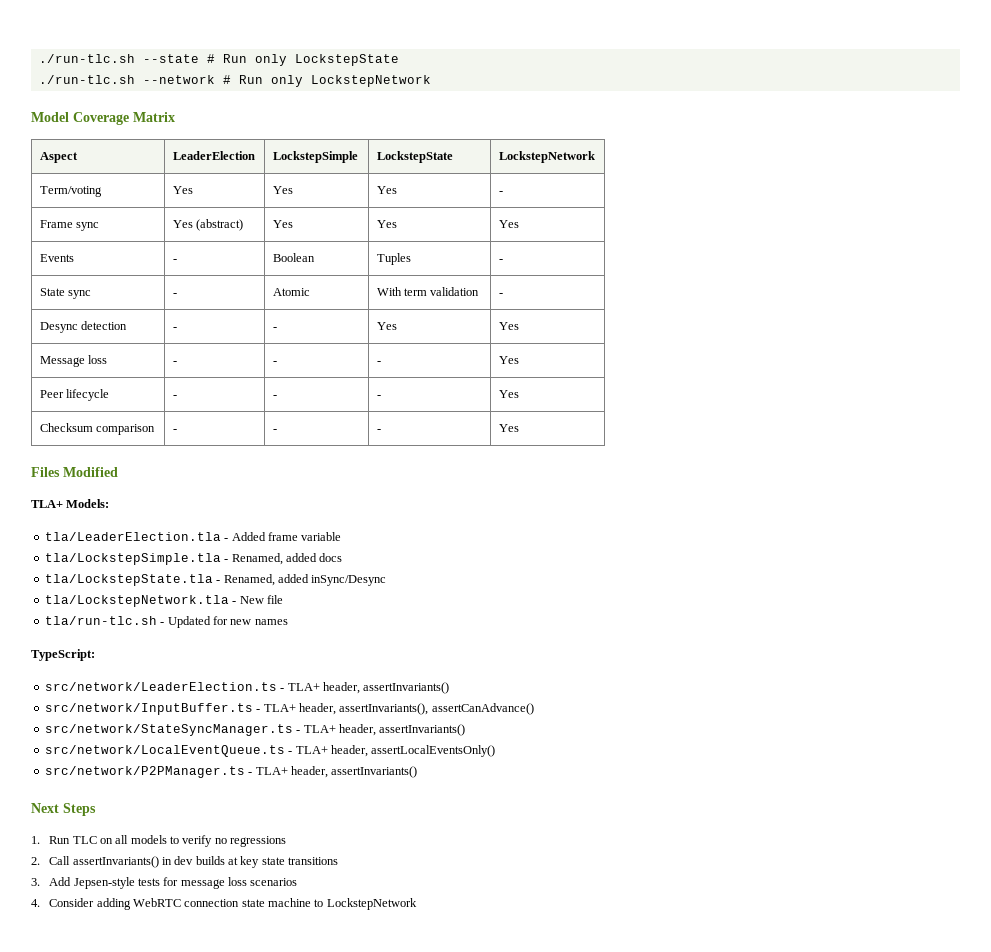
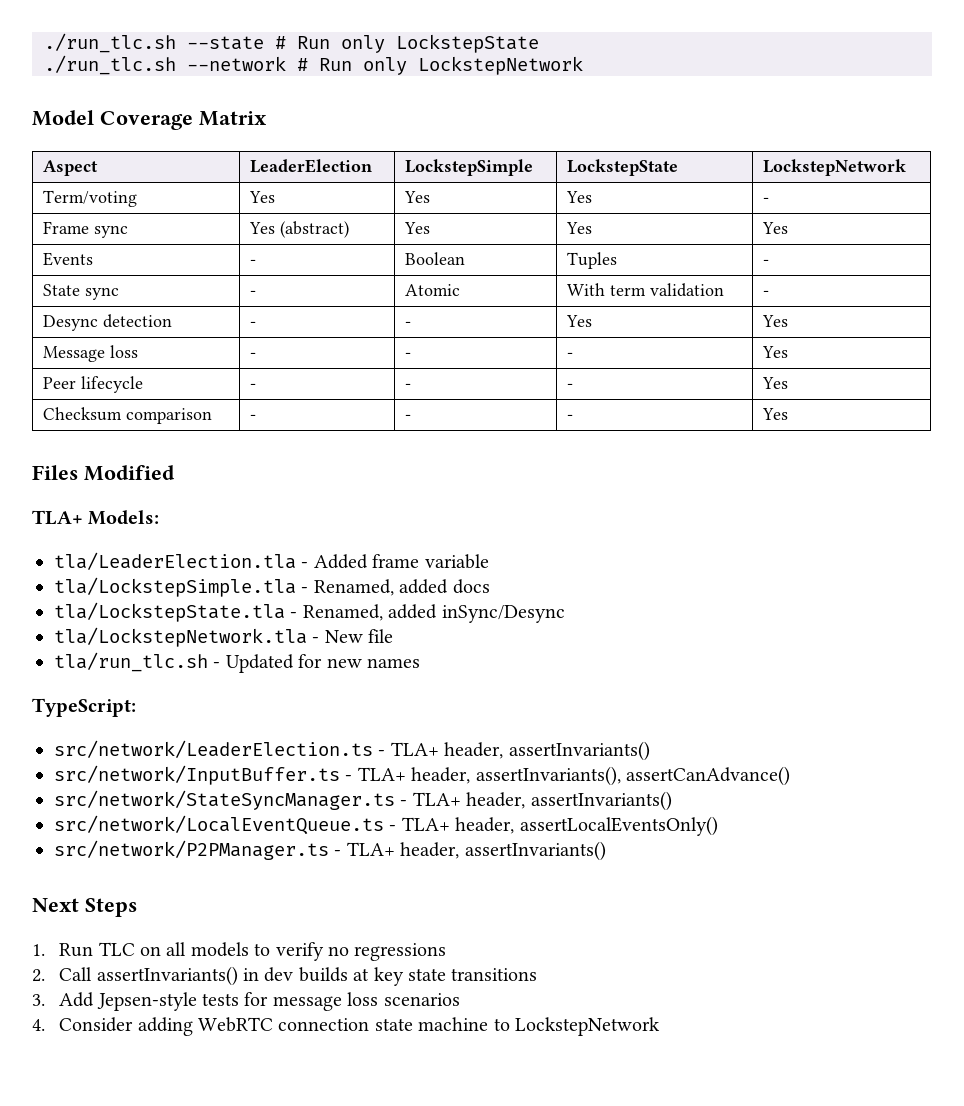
- ./run-tlc.sh --state # Run only LockstepState
+ ./run_tlc.sh --state # Run only LockstepState
- ./run-tlc.sh --network # Run only LockstepNetwork
+ ./run_tlc.sh --network # Run only LockstepNetwork
- tla/run-tlc.sh - Updated for new names
+ tla/run_tlc.sh - Updated for new names

